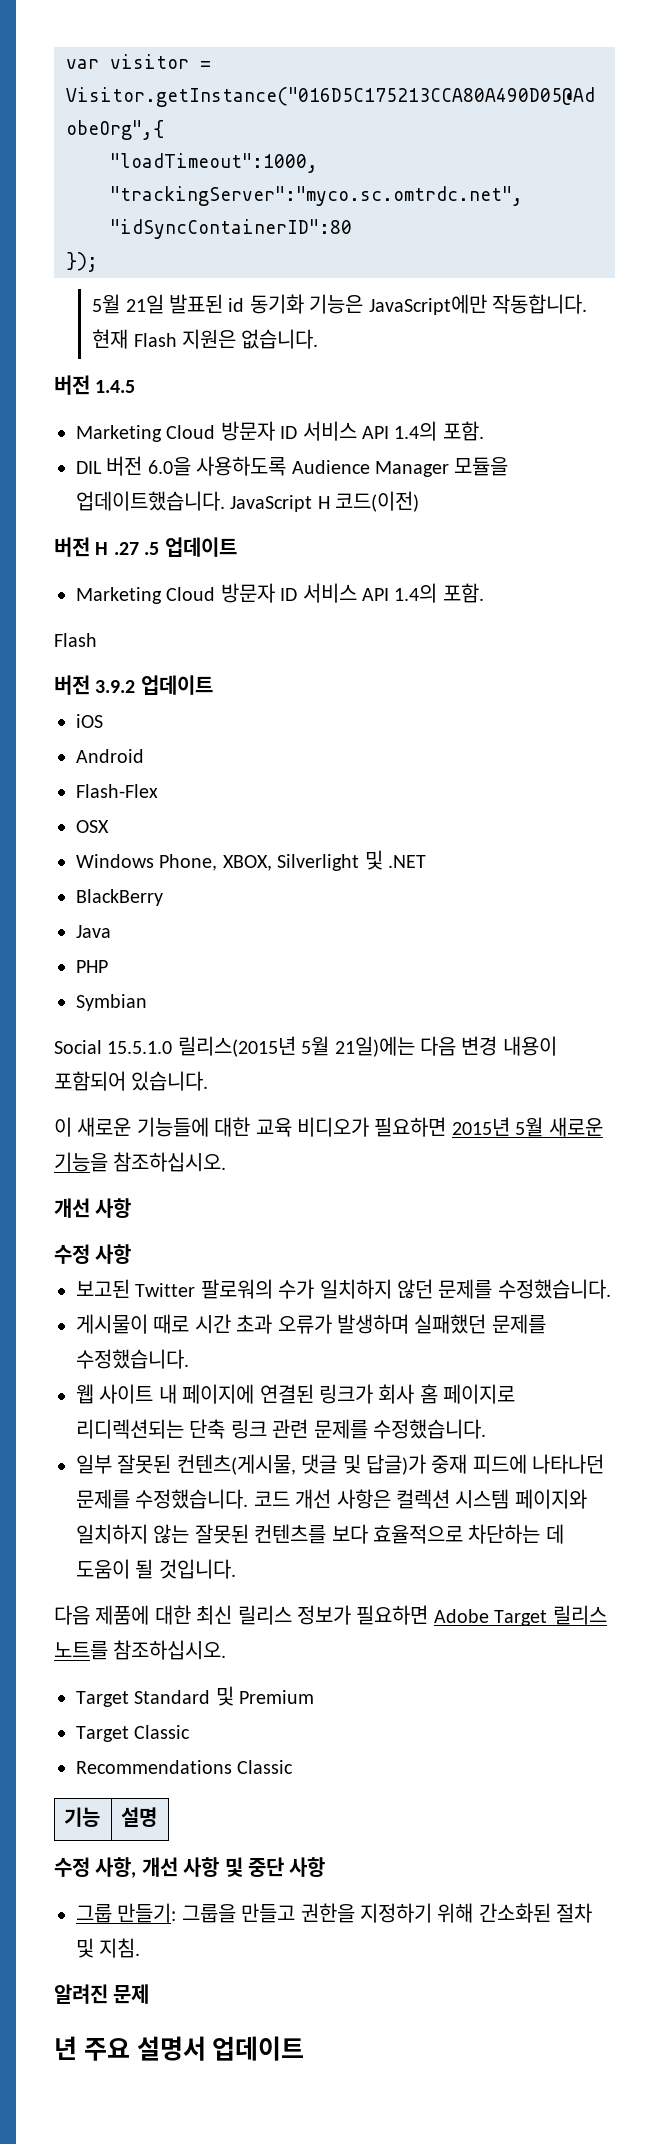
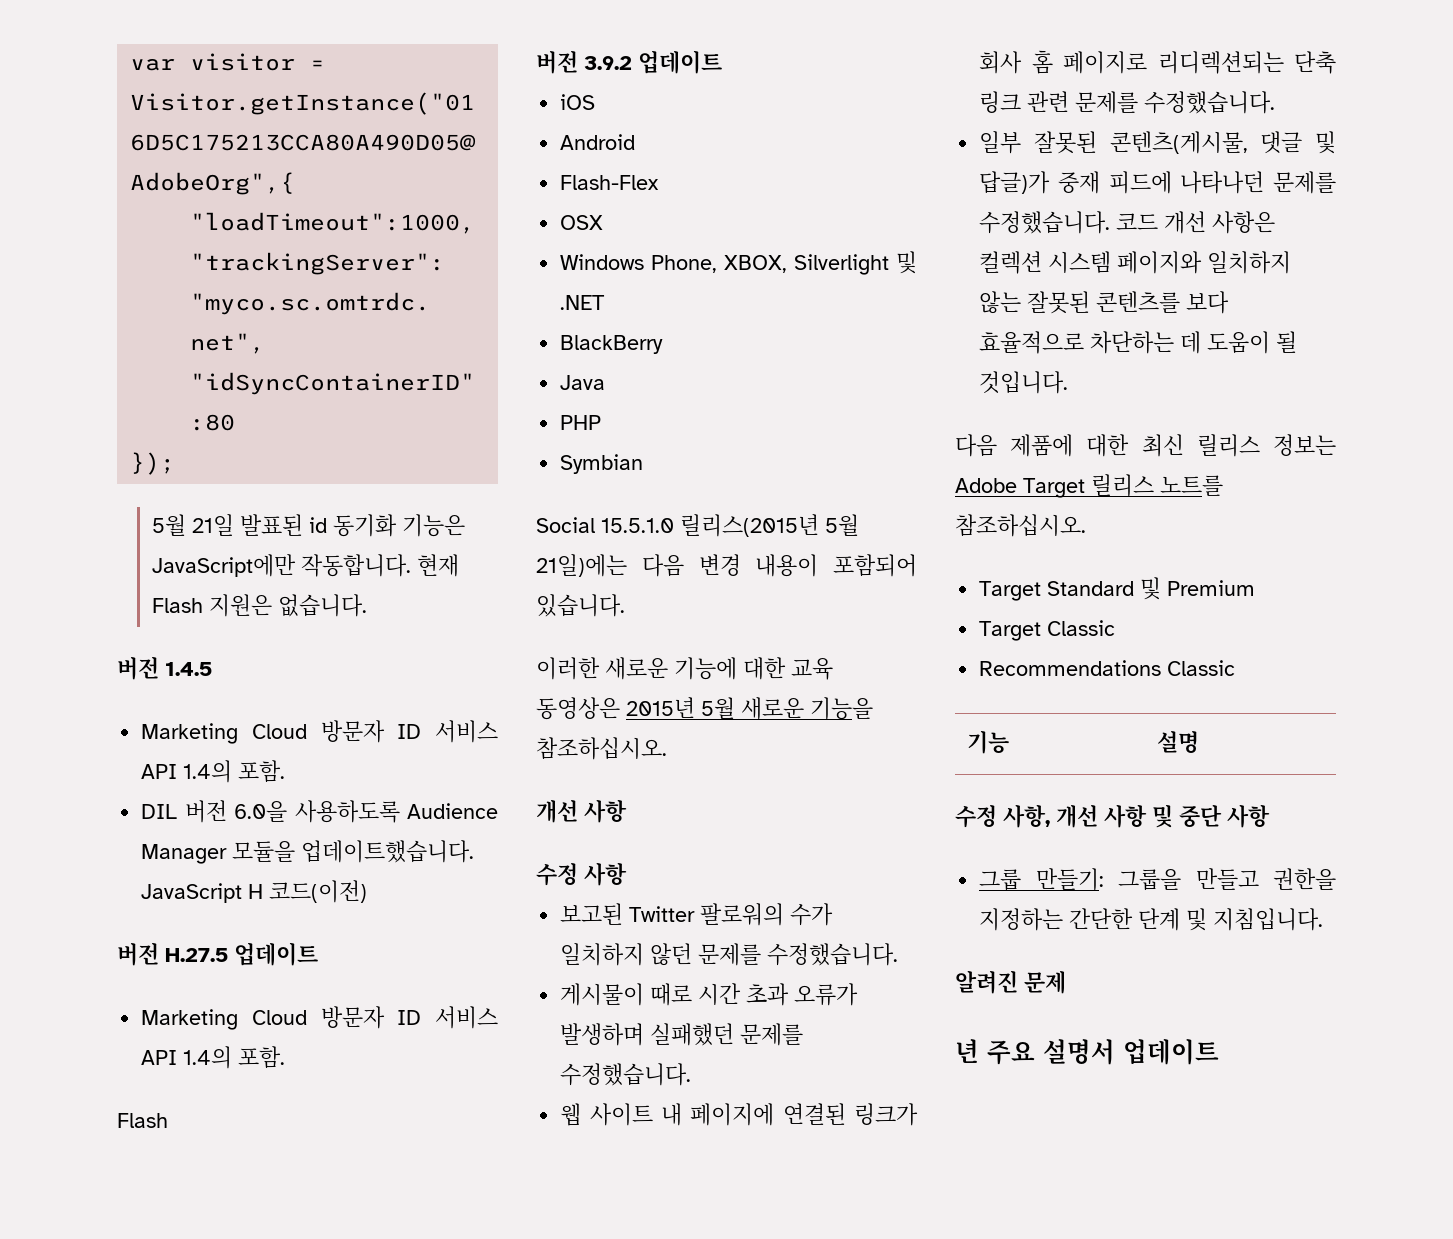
- 버전 H .27 .5 업데이트
+ 버전 H.27.5 업데이트
- 이 새로운 기능들에 대한 교육 비디오가 필요하면 2015년 5월 새로운 기능을 참조하십시오.
+ 이러한 새로운 기능에 대한 교육 동영상은 2015년 5월 새로운 기능을 참조하십시오.
- 일부 잘못된 컨텐츠(게시물, 댓글 및 답글)가 중재 피드에 나타나던 문제를 수정했습니다.
+ 일부 잘못된 콘텐츠(게시물, 댓글 및 답글)가 중재 피드에 나타나던 문제를 수정했습니다.
- 코드 개선 사항은 컬렉션 시스템 페이지와 일치하지 않는 잘못된 컨텐츠를 보다 효율적으로 차단하는 데 도움이 될 것입니다.
+ 코드 개선 사항은 컬렉션 시스템 페이지와 일치하지 않는 잘못된 콘텐츠를 보다 효율적으로 차단하는 데 도움이 될 것입니다.
- 다음 제품에 대한 최신 릴리스 정보가 필요하면 Adobe Target 릴리스 노트를 참조하십시오.
+ 다음 제품에 대한 최신 릴리스 정보는 Adobe Target 릴리스 노트를 참조하십시오.
- 그룹 만들기: 그룹을 만들고 권한을 지정하기 위해 간소화된 절차 및 지침.
+ 그룹 만들기: 그룹을 만들고 권한을 지정하는 간단한 단계 및 지침입니다.

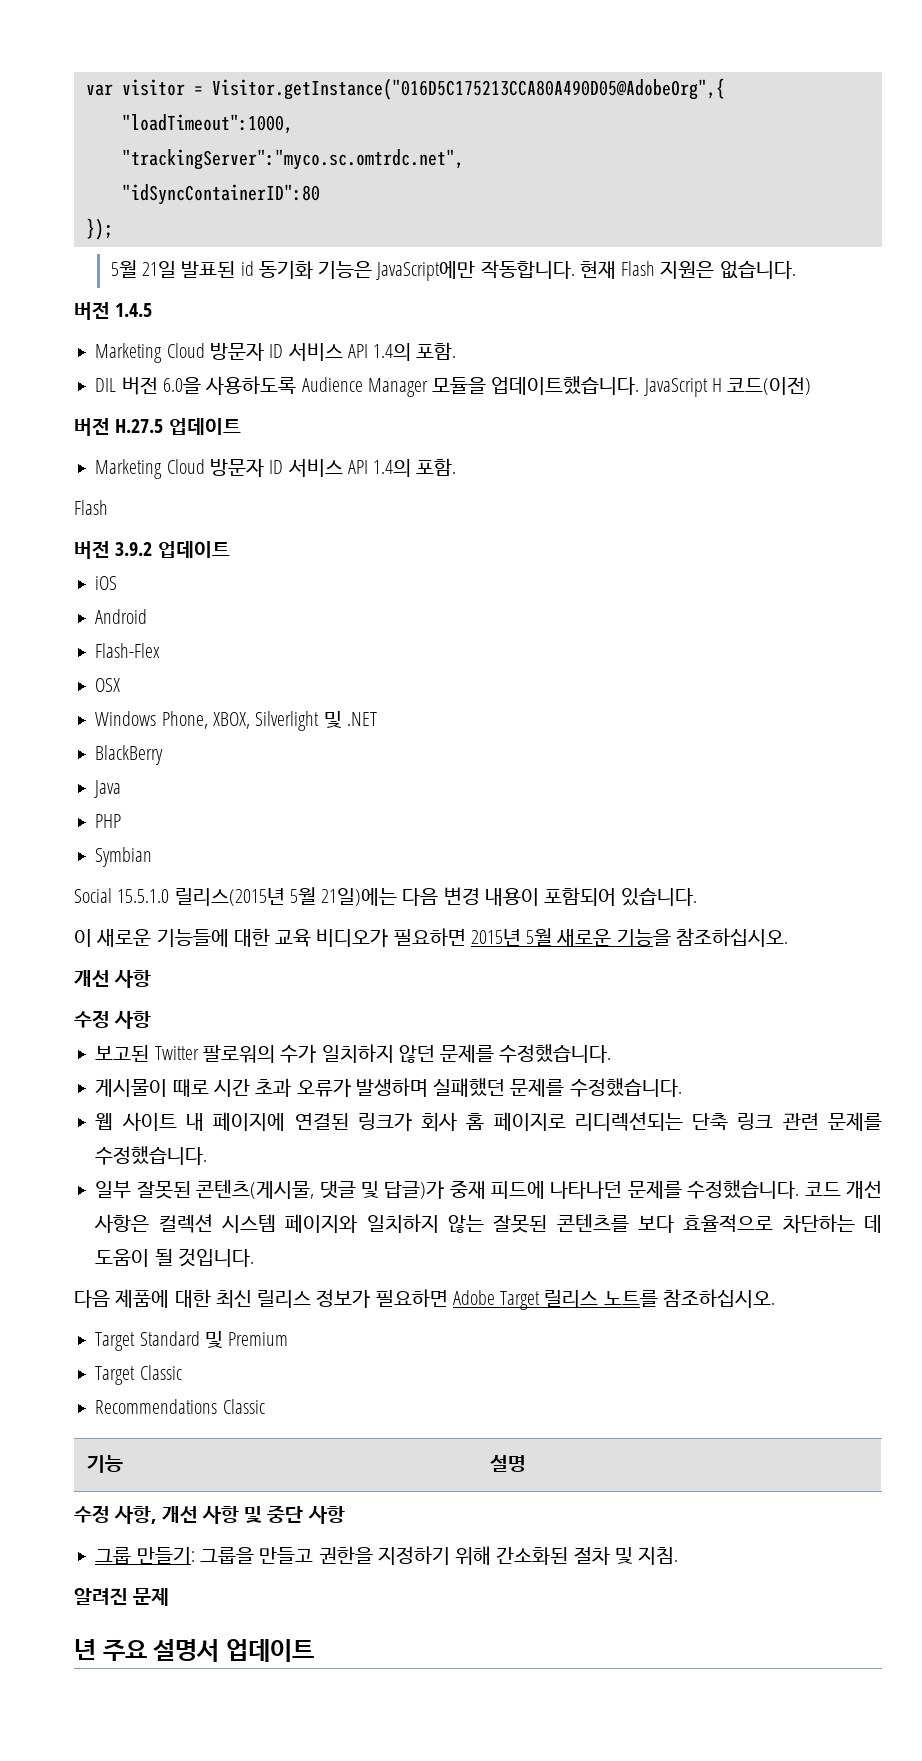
- 이러한 새로운 기능에 대한 교육 동영상은 2015년 5월 새로운 기능을 참조하십시오.
+ 이 새로운 기능들에 대한 교육 비디오가 필요하면 2015년 5월 새로운 기능을 참조하십시오.
- 다음 제품에 대한 최신 릴리스 정보는 Adobe Target 릴리스 노트를 참조하십시오.
+ 다음 제품에 대한 최신 릴리스 정보가 필요하면 Adobe Target 릴리스 노트를 참조하십시오.
- 그룹 만들기: 그룹을 만들고 권한을 지정하는 간단한 단계 및 지침입니다.
+ 그룹 만들기: 그룹을 만들고 권한을 지정하기 위해 간소화된 절차 및 지침.

